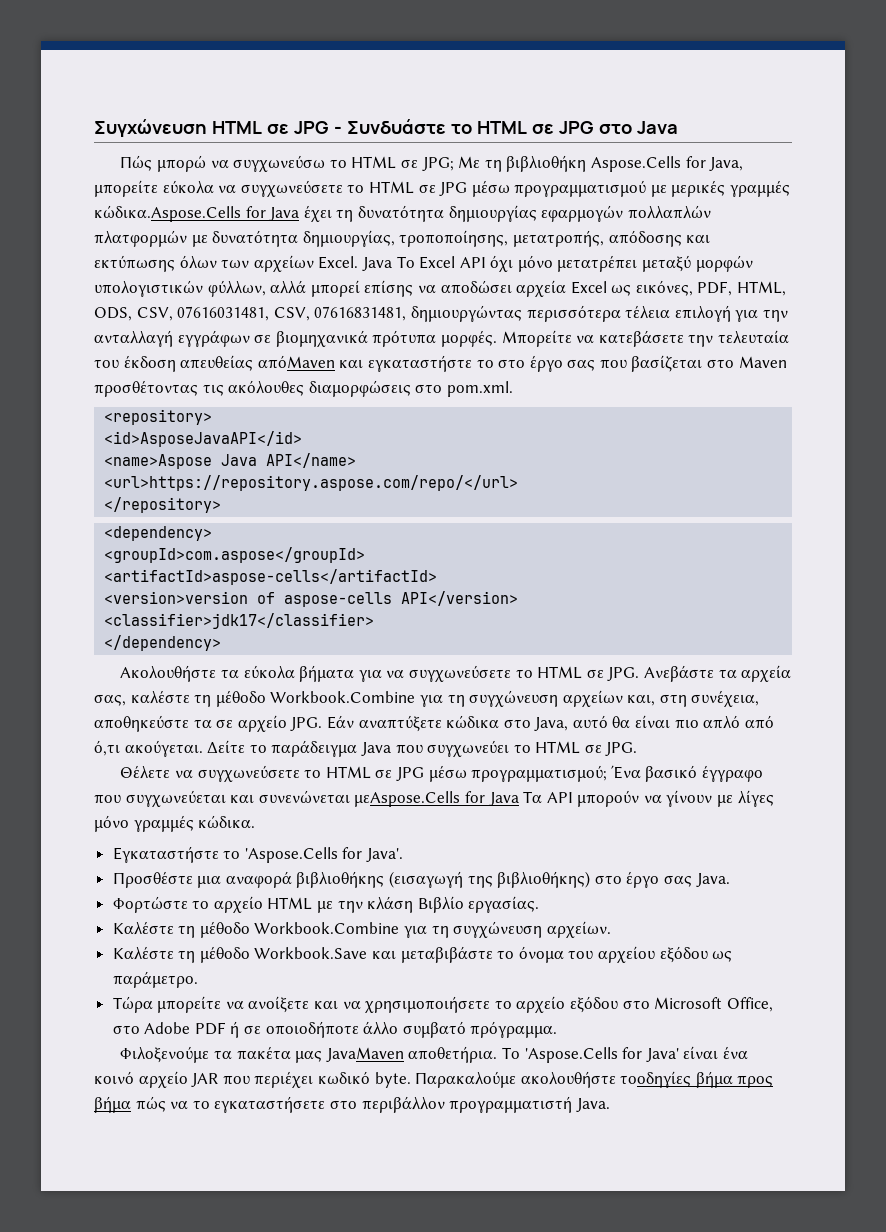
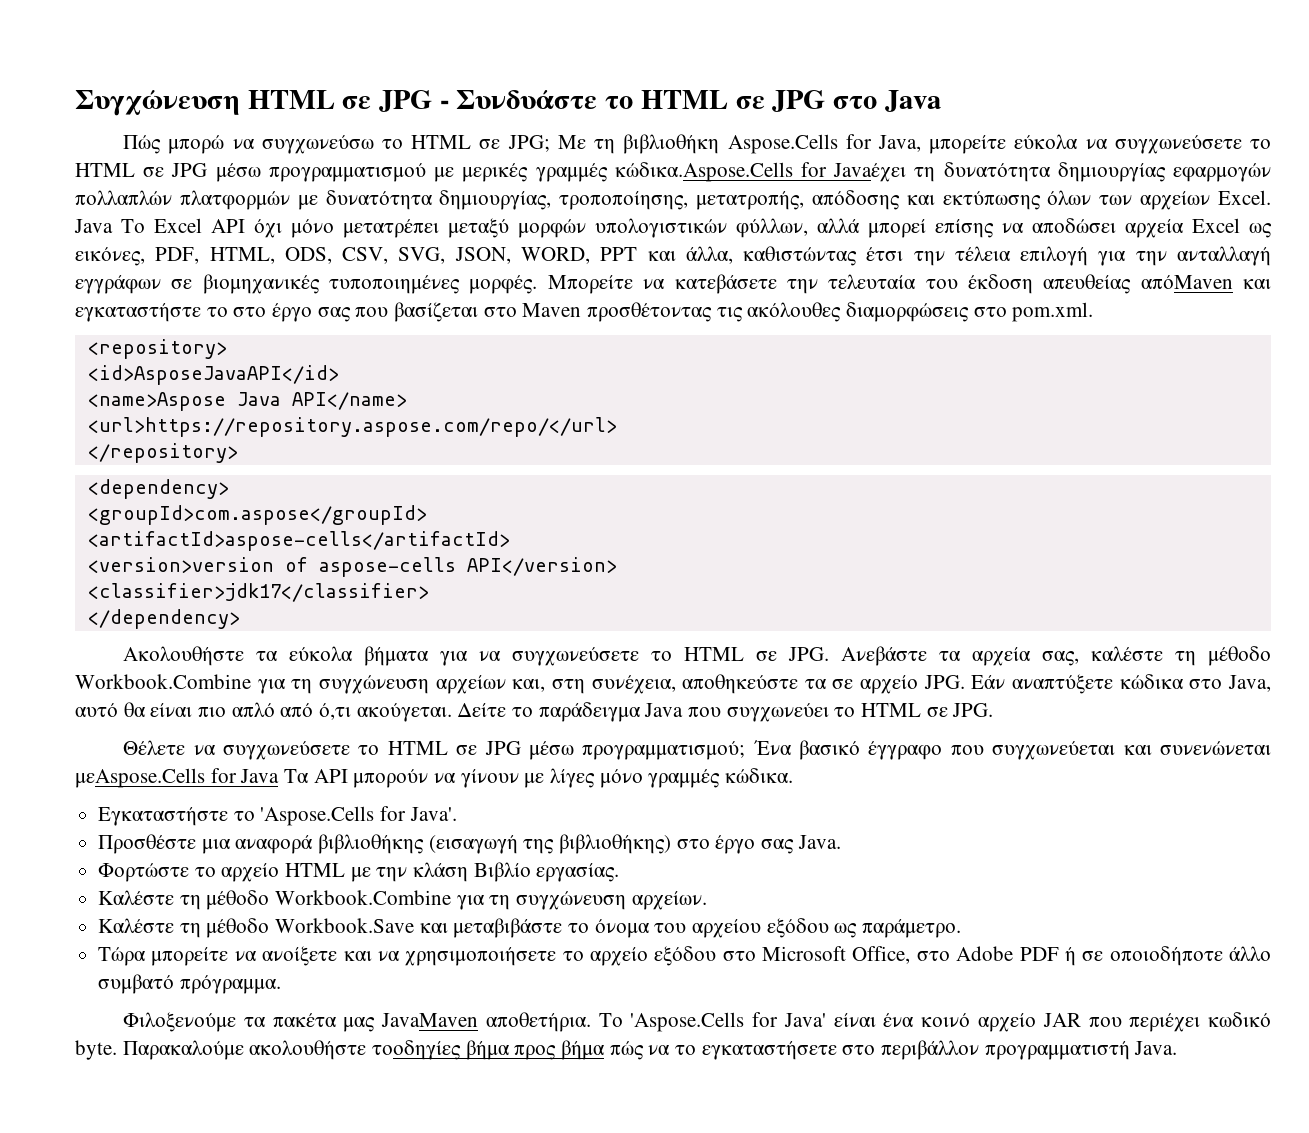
- Πώς μπορώ να συγχωνεύσω το HTML σε JPG; Με τη βιβλιοθήκη Aspose.Cells for Java, μπορείτε εύκολα να συγχωνεύσετε το HTML σε JPG μέσω προγραμματισμού με μερικές γραμμές κώδικα.Aspose.Cells for Java έχει τη δυνατότητα δημιουργίας εφαρμογών πολλαπλών πλατφορμών με δυνατότητα δημιουργίας, τροποποίησης, μετατροπής, απόδοσης και εκτύπωσης όλων των αρχείων Excel.
+ Πώς μπορώ να συγχωνεύσω το HTML σε JPG; Με τη βιβλιοθήκη Aspose.Cells for Java, μπορείτε εύκολα να συγχωνεύσετε το HTML σε JPG μέσω προγραμματισμού με μερικές γραμμές κώδικα.Aspose.Cells for Javaέχει τη δυνατότητα δημιουργίας εφαρμογών πολλαπλών πλατφορμών με δυνατότητα δημιουργίας, τροποποίησης, μετατροπής, απόδοσης και εκτύπωσης όλων των αρχείων Excel.
- Java Το Excel API όχι μόνο μετατρέπει μεταξύ μορφών υπολογιστικών φύλλων, αλλά μπορεί επίσης να αποδώσει αρχεία Excel ως εικόνες, PDF, HTML, ODS, CSV, 07616031481, CSV, 07616831481, δημιουργώντας περισσότερα τέλεια επιλογή για την ανταλλαγή εγγράφων σε βιομηχανικά πρότυπα μορφές.
+ Java Το Excel API όχι μόνο μετατρέπει μεταξύ μορφών υπολογιστικών φύλλων, αλλά μπορεί επίσης να αποδώσει αρχεία Excel ως εικόνες, PDF, HTML, ODS, CSV, SVG, JSON, WORD, PPT και άλλα, καθιστώντας έτσι την τέλεια επιλογή για την ανταλλαγή εγγράφων σε βιομηχανικές τυποποιημένες μορφές.

